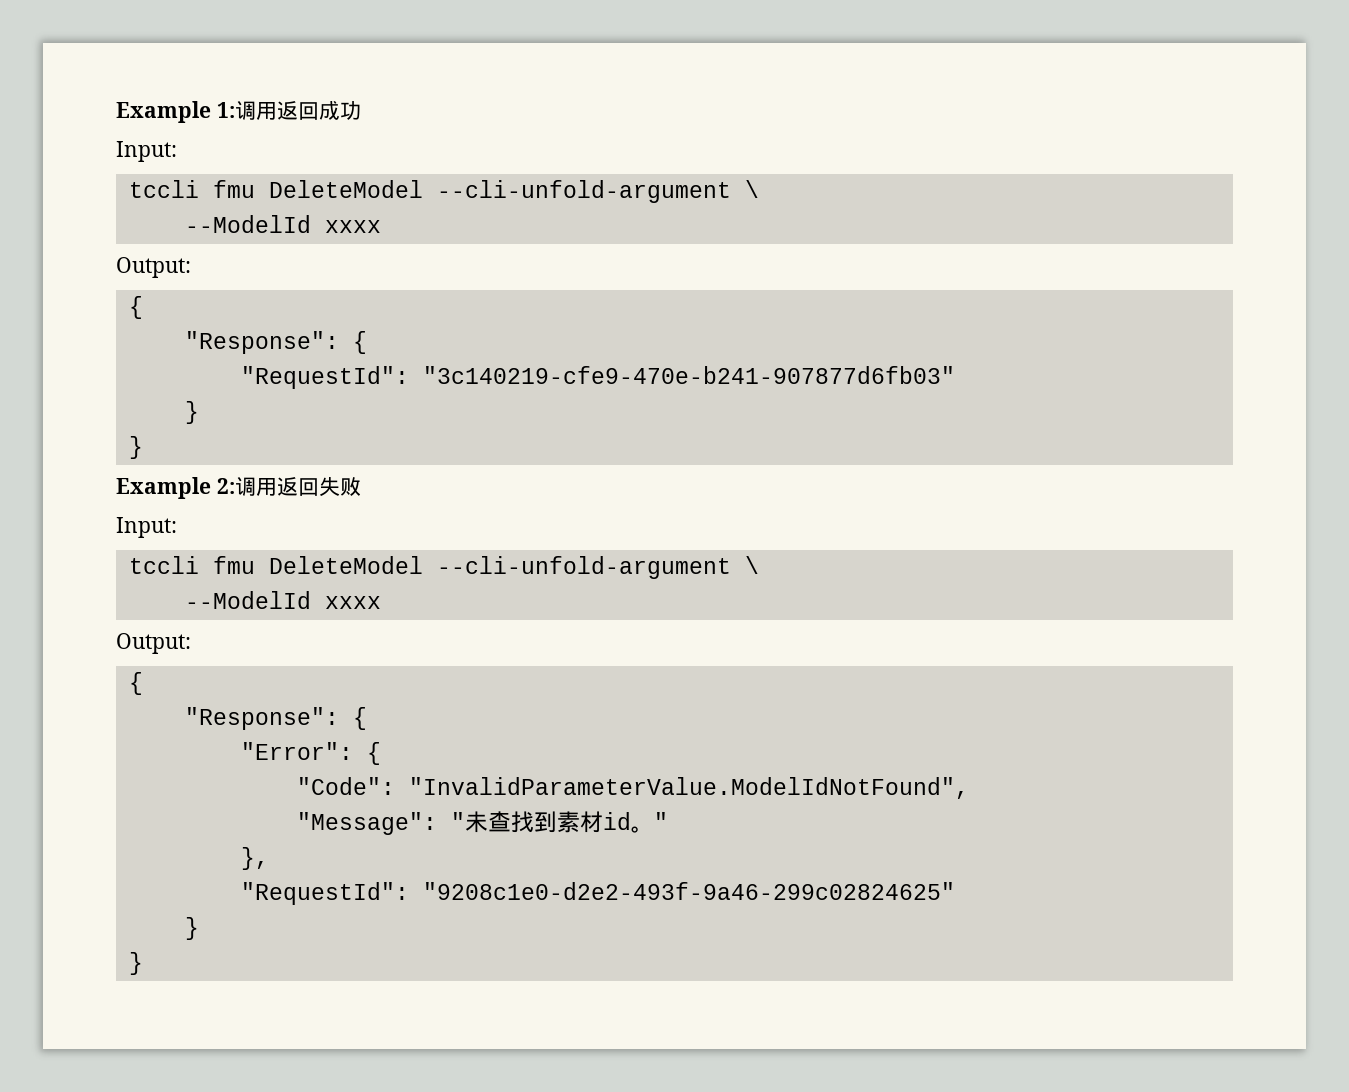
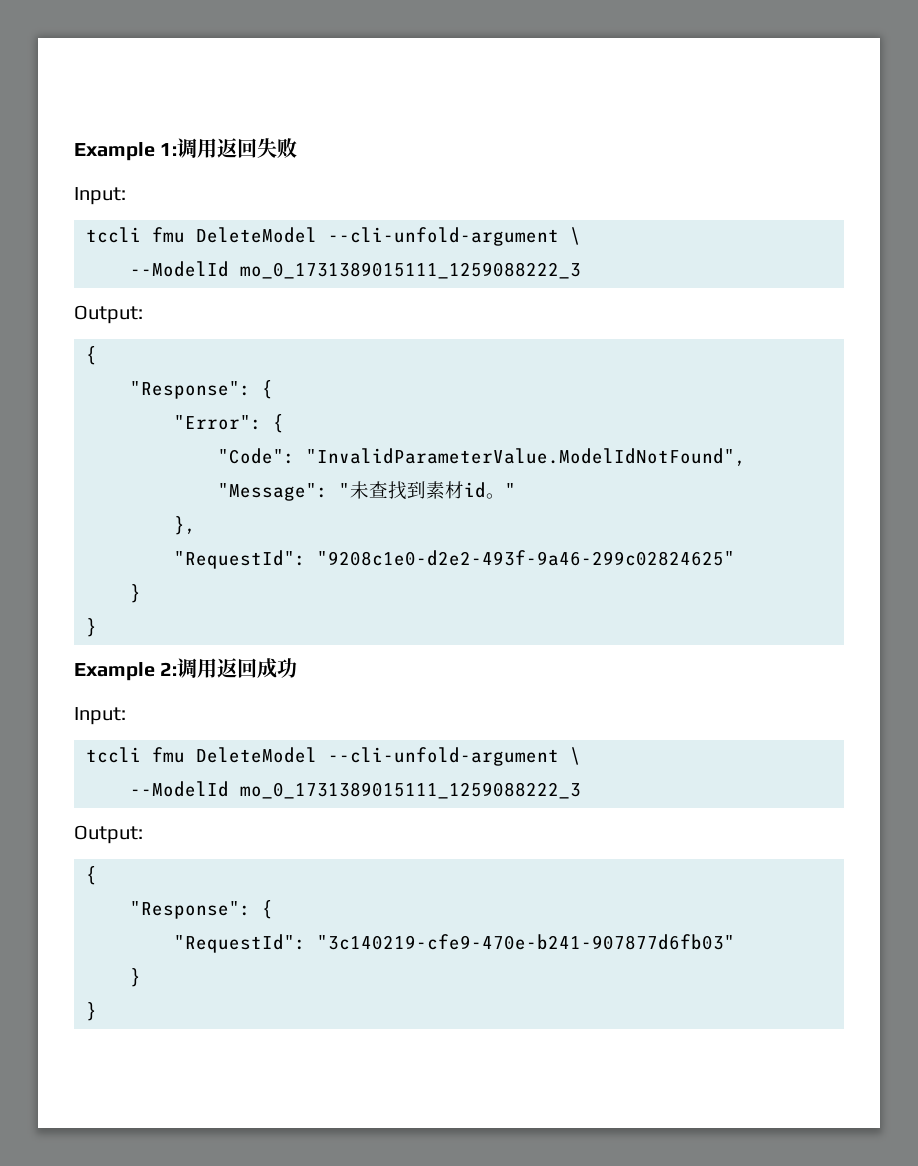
- Example 1:调用返回成功
- Input:
- tccli fmu DeleteModel --cli-unfold-argument \
- --ModelId xxxx
- Output:
- {
- "Response": {
- "RequestId": "3c140219-cfe9-470e-b241-907877d6fb03"
- }
- }
- Example 2:调用返回失败
+ Example 1:调用返回失败
  Input:
  tccli fmu DeleteModel --cli-unfold-argument \
- --ModelId xxxx
+ --ModelId mo_0_1731389015111_1259088222_3
+ Example 2:调用返回成功
+ Input:
+ tccli fmu DeleteModel --cli-unfold-argument \
+ --ModelId mo_0_1731389015111_1259088222_3
+ Output:
+ {
+ "Response": {
+ "RequestId": "3c140219-cfe9-470e-b241-907877d6fb03"
+ }
+ }

